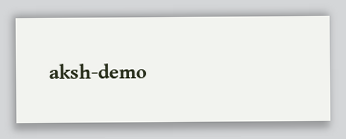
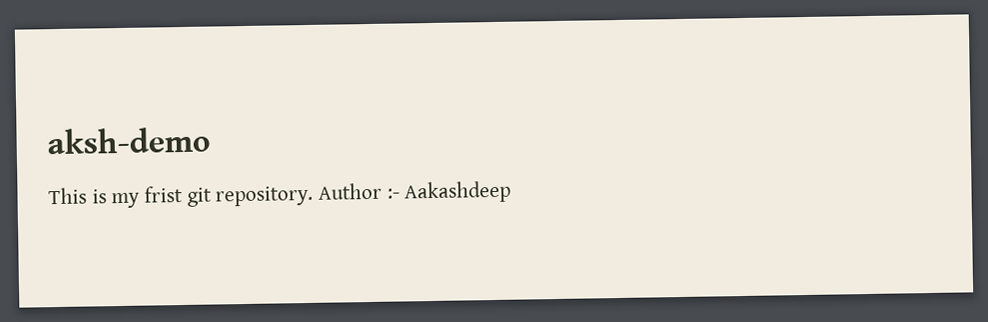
+ This is my frist git repository. Author :- Aakashdeep

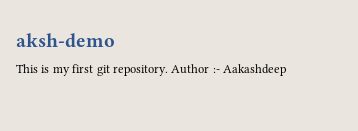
- This is my frist git repository.
+ This is my first git repository.

